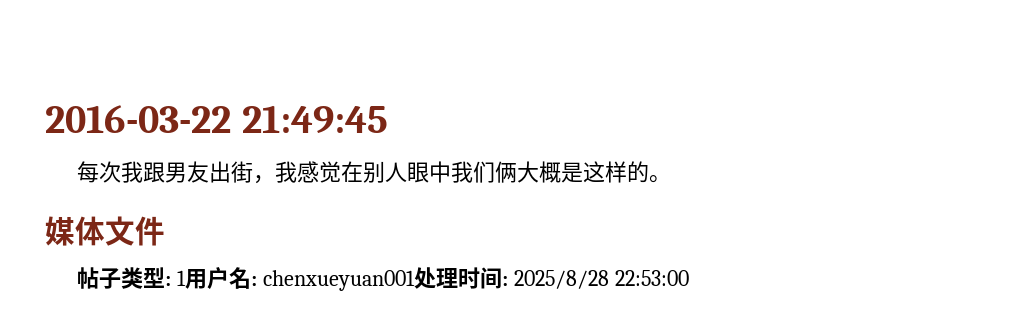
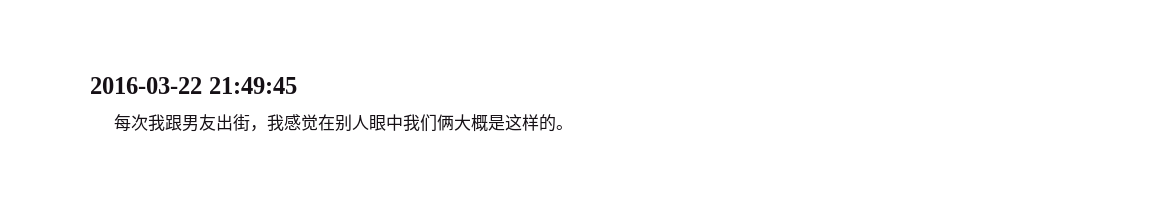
- 媒体文件
- 帖子类型: 1用户名: chenxueyuan001处理时间: 2025/8/28 22:53:00

